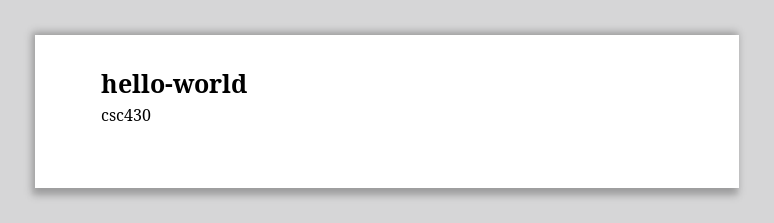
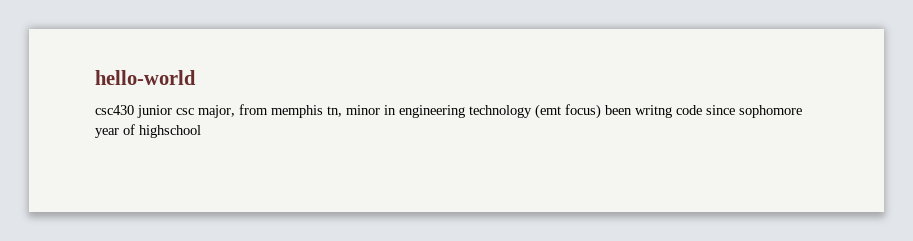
- csc430
+ csc430 junior csc major, from memphis tn, minor in engineering technology (emt focus) been writng code since sophomore year of highschool

